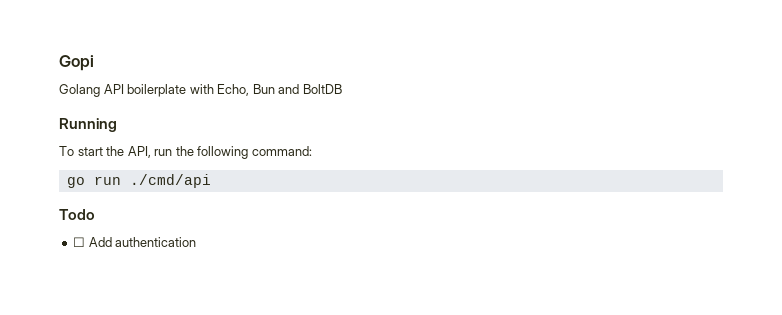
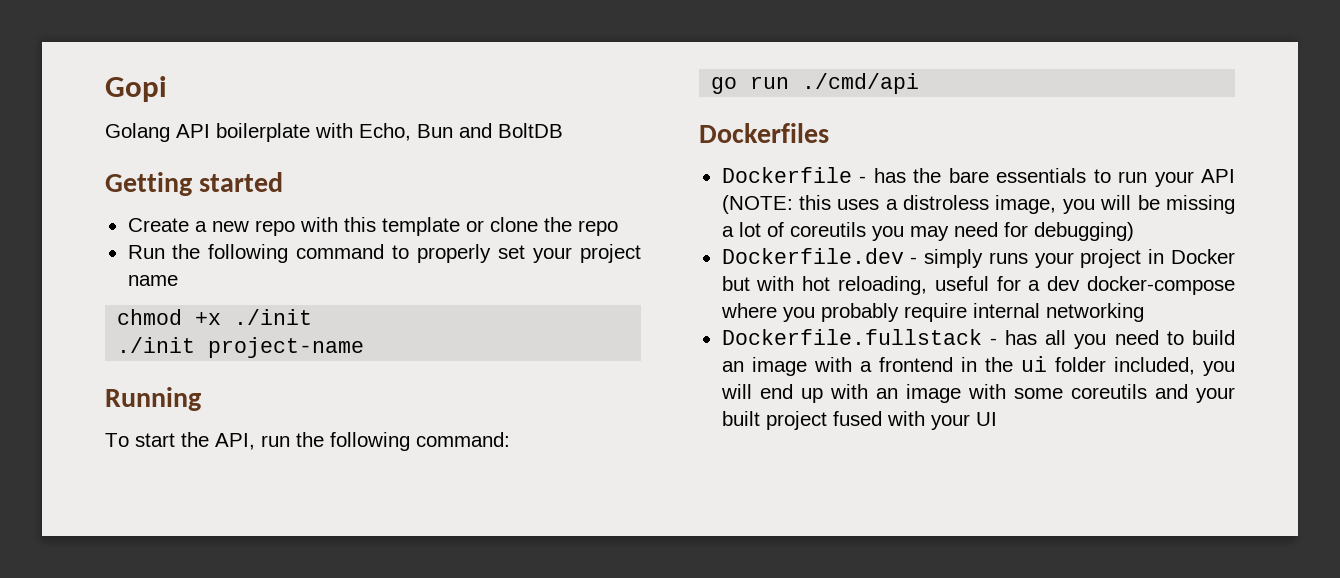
+ Getting started
+ Create a new repo with this template or clone the repo
+ Run the following command to properly set your project name
+ chmod +x ./init
+ ./init project-name
- Todo
- ☐ Add authentication
+ Dockerfiles
+ Dockerfile - has the bare essentials to run your API (NOTE: this uses a distroless image, you will be missing a lot of coreutils you may need for debugging)
+ Dockerfile.dev - simply runs your project in Docker but with hot reloading, useful for a dev docker-compose where you probably require internal networking
+ Dockerfile.fullstack - has all you need to build an image with a frontend in the ui folder included, you will end up with an image with some coreutils and your built project fused with your UI

